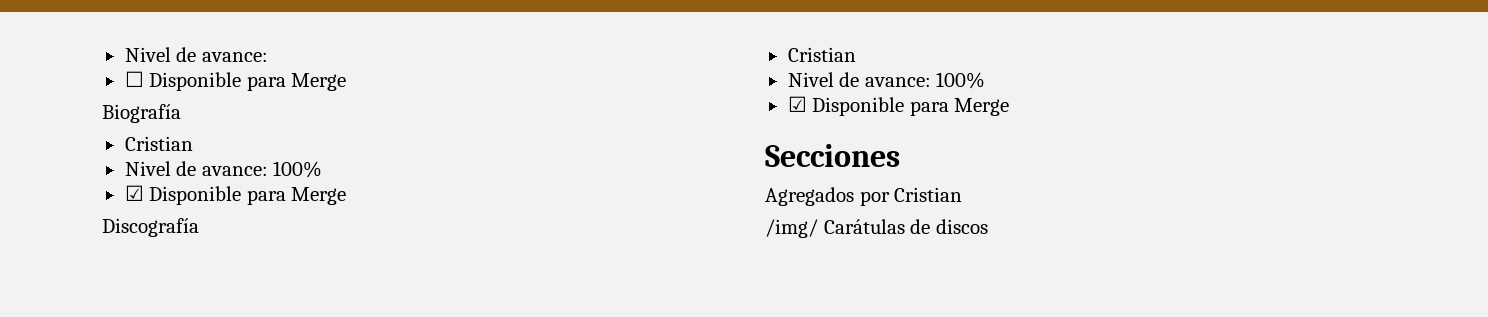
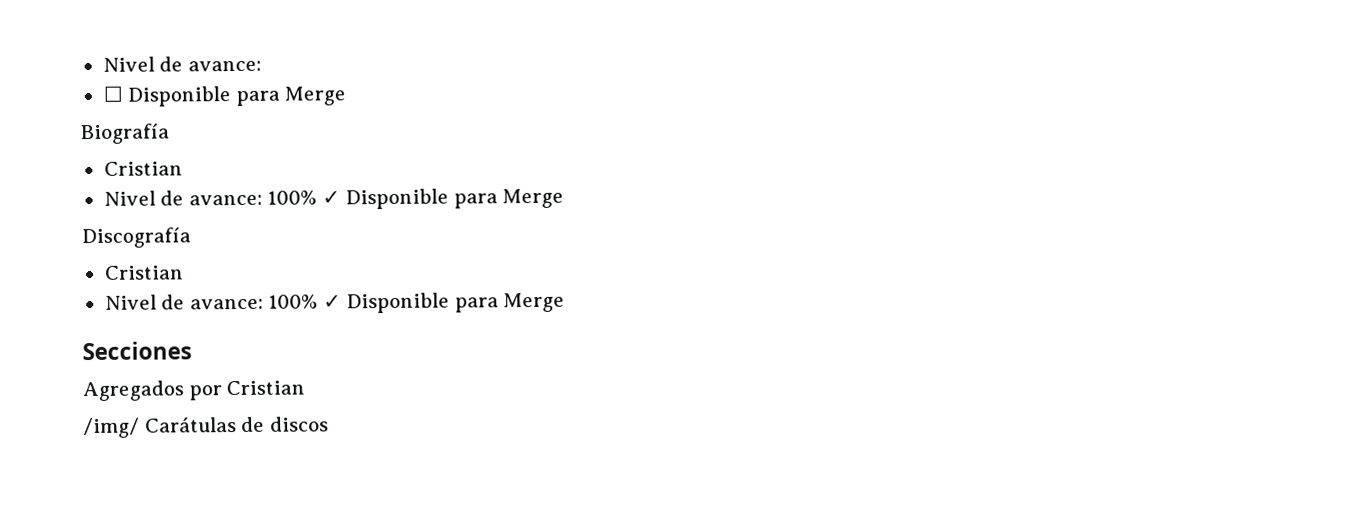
  Biografía
  Cristian
- Nivel de avance: 100%
- ☑ Disponible para Merge
+ Nivel de avance: 100% ✓ Disponible para Merge
  Discografía
  Cristian
- Nivel de avance: 100%
- ☑ Disponible para Merge
+ Nivel de avance: 100% ✓ Disponible para Merge

